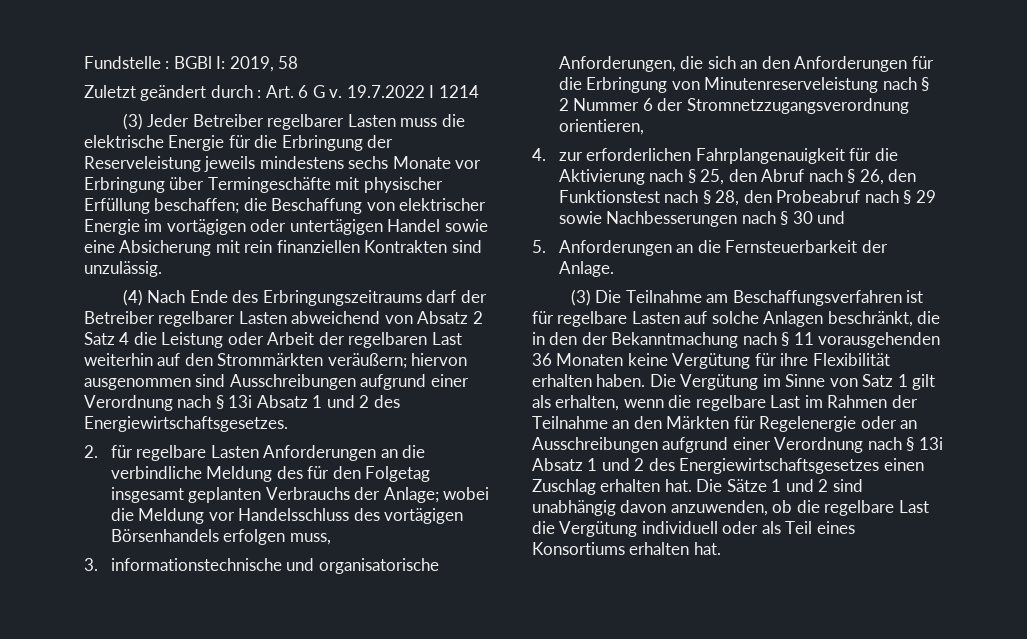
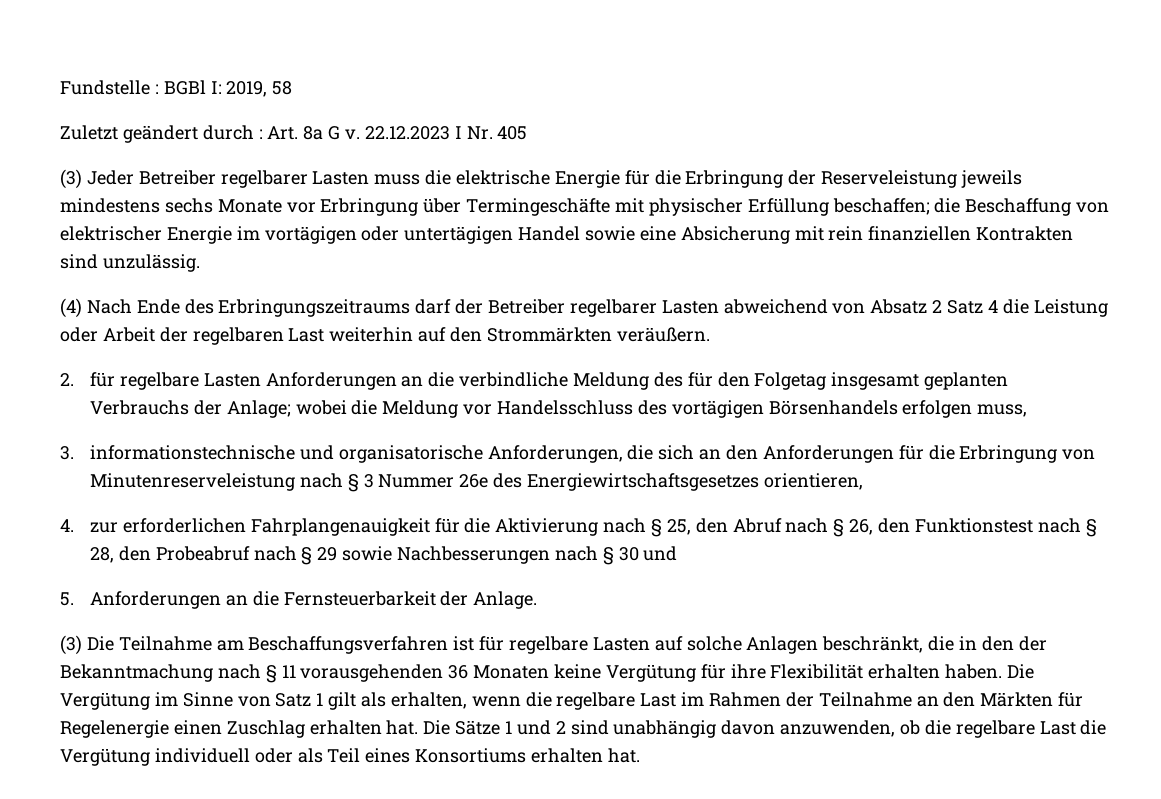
- Zuletzt geändert durch : Art. 6 G v.
+ Zuletzt geändert durch : Art. 8a G v.
- 19.7.2022 I 1214
+ 22.12.2023 I Nr. 405
- (4) Nach Ende des Erbringungszeitraums darf der Betreiber regelbarer Lasten abweichend von Absatz 2 Satz 4 die Leistung oder Arbeit der regelbaren Last weiterhin auf den Strommärkten veräußern; hiervon ausgenommen sind Ausschreibungen aufgrund einer Verordnung nach § 13i Absatz 1 und 2 des Energiewirtschaftsgesetzes.
+ (4) Nach Ende des Erbringungszeitraums darf der Betreiber regelbarer Lasten abweichend von Absatz 2 Satz 4 die Leistung oder Arbeit der regelbaren Last weiterhin auf den Strommärkten veräußern.
- 3. informationstechnische und organisatorische Anforderungen, die sich an den Anforderungen für die Erbringung von Minutenreserveleistung nach § 2 Nummer 6 der Stromnetzzugangsverordnung orientieren,
+ 3. informationstechnische und organisatorische Anforderungen, die sich an den Anforderungen für die Erbringung von Minutenreserveleistung nach § 3 Nummer 26e des Energiewirtschaftsgesetzes orientieren,
- Die Vergütung im Sinne von Satz 1 gilt als erhalten, wenn die regelbare Last im Rahmen der Teilnahme an den Märkten für Regelenergie oder an Ausschreibungen aufgrund einer Verordnung nach § 13i Absatz 1 und 2 des Energiewirtschaftsgesetzes einen Zuschlag erhalten hat.
+ Die Vergütung im Sinne von Satz 1 gilt als erhalten, wenn die regelbare Last im Rahmen der Teilnahme an den Märkten für Regelenergie einen Zuschlag erhalten hat.

